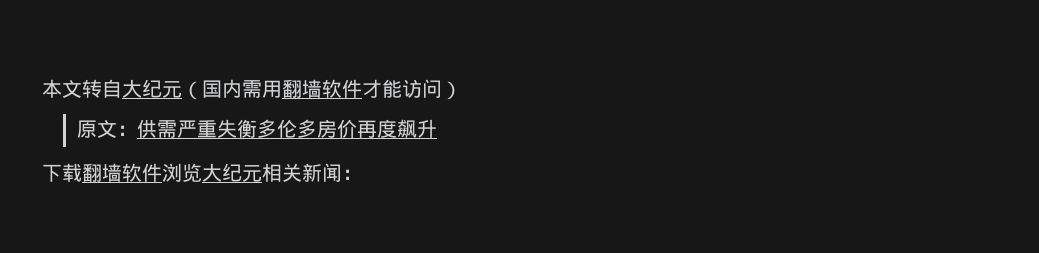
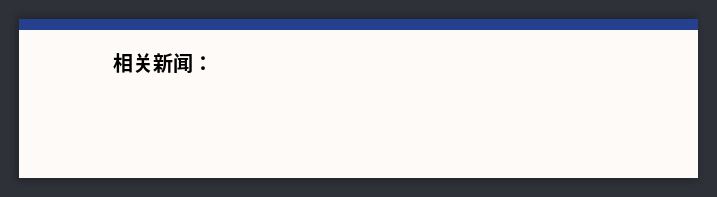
- 本文转自大纪元（国内需用翻墙软件才能访问）
- 原文：供需严重失衡多伦多房价再度飙升
- 下载翻墙软件浏览大纪元相关新闻：
+ 相关新闻：

